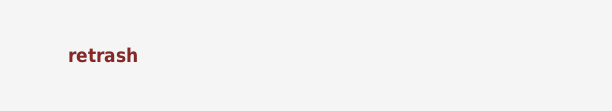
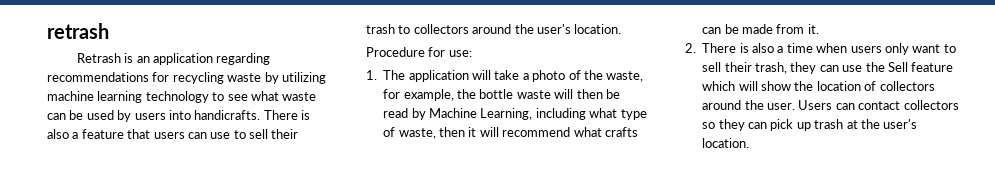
+ Retrash is an application regarding recommendations for recycling waste by utilizing machine learning technology to see what waste can be used by users into handicrafts. There is also a feature that users can use to sell their trash to collectors around the user's location.
+ Procedure for use:
+ 1. The application will take a photo of the waste, for example, the bottle waste will then be read by Machine Learning, including what type of waste, then it will recommend what crafts can be made from it.
+ 2. There is also a time when users only want to sell their trash, they can use the Sell feature which will show the location of collectors around the user. Users can contact collectors so they can pick up trash at the user's location.

